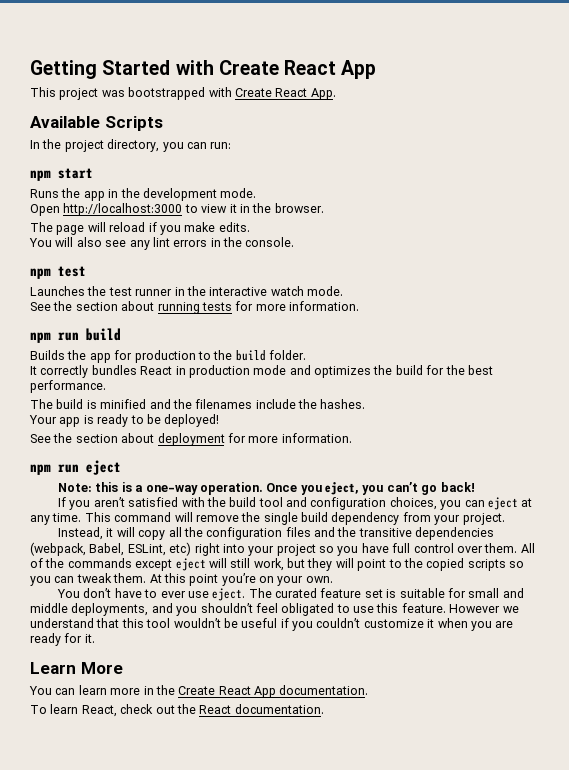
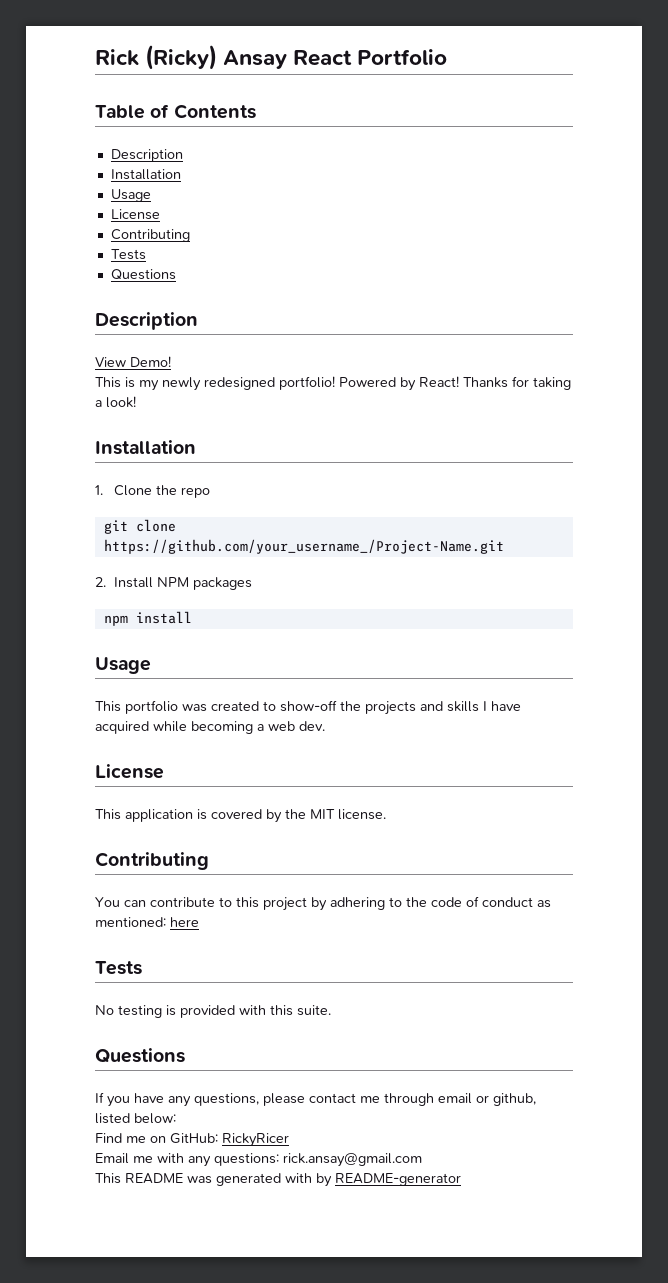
- Getting Started with Create React App
- This project was bootstrapped with Create React App.
- Available Scripts
- In the project directory, you can run:
- npm start
- Runs the app in the development mode.
- Open http://localhost:3000 to view it in the browser.
- The page will reload if you make edits.
- You will also see any lint errors in the console.
- npm test
- Launches the test runner in the interactive watch mode.
- See the section about running tests for more information.
- npm run build
- Builds the app for production to the build folder.
- It correctly bundles React in production mode and optimizes the build for the best performance.
- The build is minified and the filenames include the hashes.
- Your app is ready to be deployed!
- See the section about deployment for more information.
- npm run eject
- Note: this is a one-way operation. Once you eject, you can’t go back!
- If you aren’t satisfied with the build tool and configuration choices, you can eject at any time. This command will remove the single build dependency from your project.
- Instead, it will copy all the configuration files and the transitive dependencies (webpack, Babel, ESLint, etc) right into your project so you have full control over them. All of the commands except eject will still work, but they will point to the copied scripts so you can tweak them. At this point you’re on your own.
- You don’t have to ever use eject. The curated feature set is suitable for small and middle deployments, and you shouldn’t feel obligated to use this feature. However we understand that this tool wouldn’t be useful if you couldn’t customize it when you are ready for it.
- Learn More
- You can learn more in the Create React App documentation.
- To learn React, check out the React documentation.
+ Rick (Ricky) Ansay React Portfolio
+ Table of Contents
+ Description
+ Installation
+ Usage
+ License
+ Contributing
+ Tests
+ Questions
+ Description
+ View Demo!
+ This is my newly redesigned portfolio! Powered by React! Thanks for taking a look!
+ Installation
+ 1. Clone the repo
+ git clone https://github.com/your_username_/Project-Name.git
+ 2. Install NPM packages
+ npm install
+ Usage
+ This portfolio was created to show-off the projects and skills I have acquired while becoming a web dev.
+ License
+ This application is covered by the MIT license.
+ Contributing
+ You can contribute to this project by adhering to the code of conduct as mentioned: here
+ Tests
+ No testing is provided with this suite.
+ Questions
+ If you have any questions, please contact me through email or github, listed below:
+ Find me on GitHub: RickyRicer
+ Email me with any questions: rick.ansay@gmail.com
+ This README was generated with by README-generator

